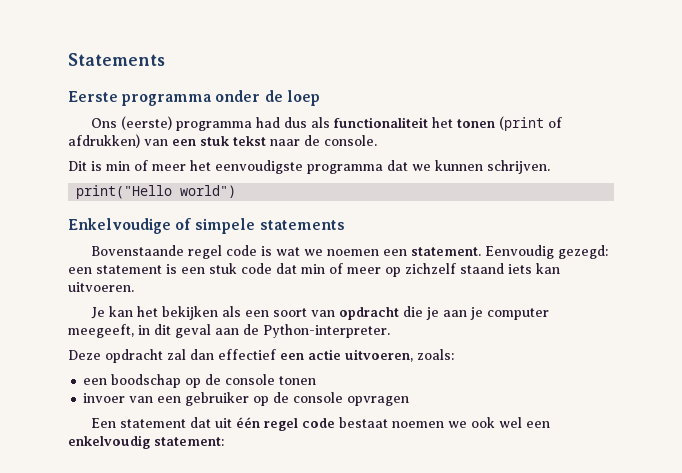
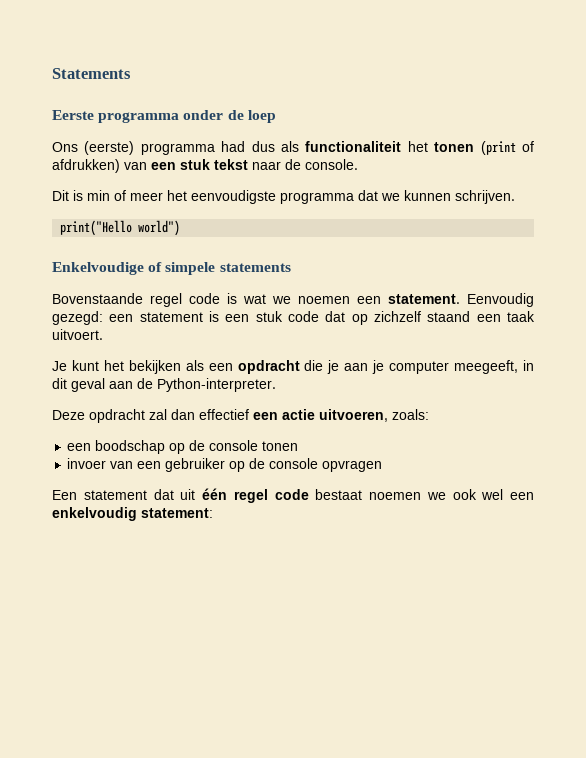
- Eenvoudig gezegd: een statement is een stuk code dat min of meer op zichzelf staand iets kan uitvoeren.
+ Eenvoudig gezegd: een statement is een stuk code dat op zichzelf staand een taak uitvoert.
- Je kan het bekijken als een soort van opdracht die je aan je computer meegeeft, in dit geval aan de Python-interpreter.
+ Je kunt het bekijken als een opdracht die je aan je computer meegeeft, in dit geval aan de Python-interpreter.

